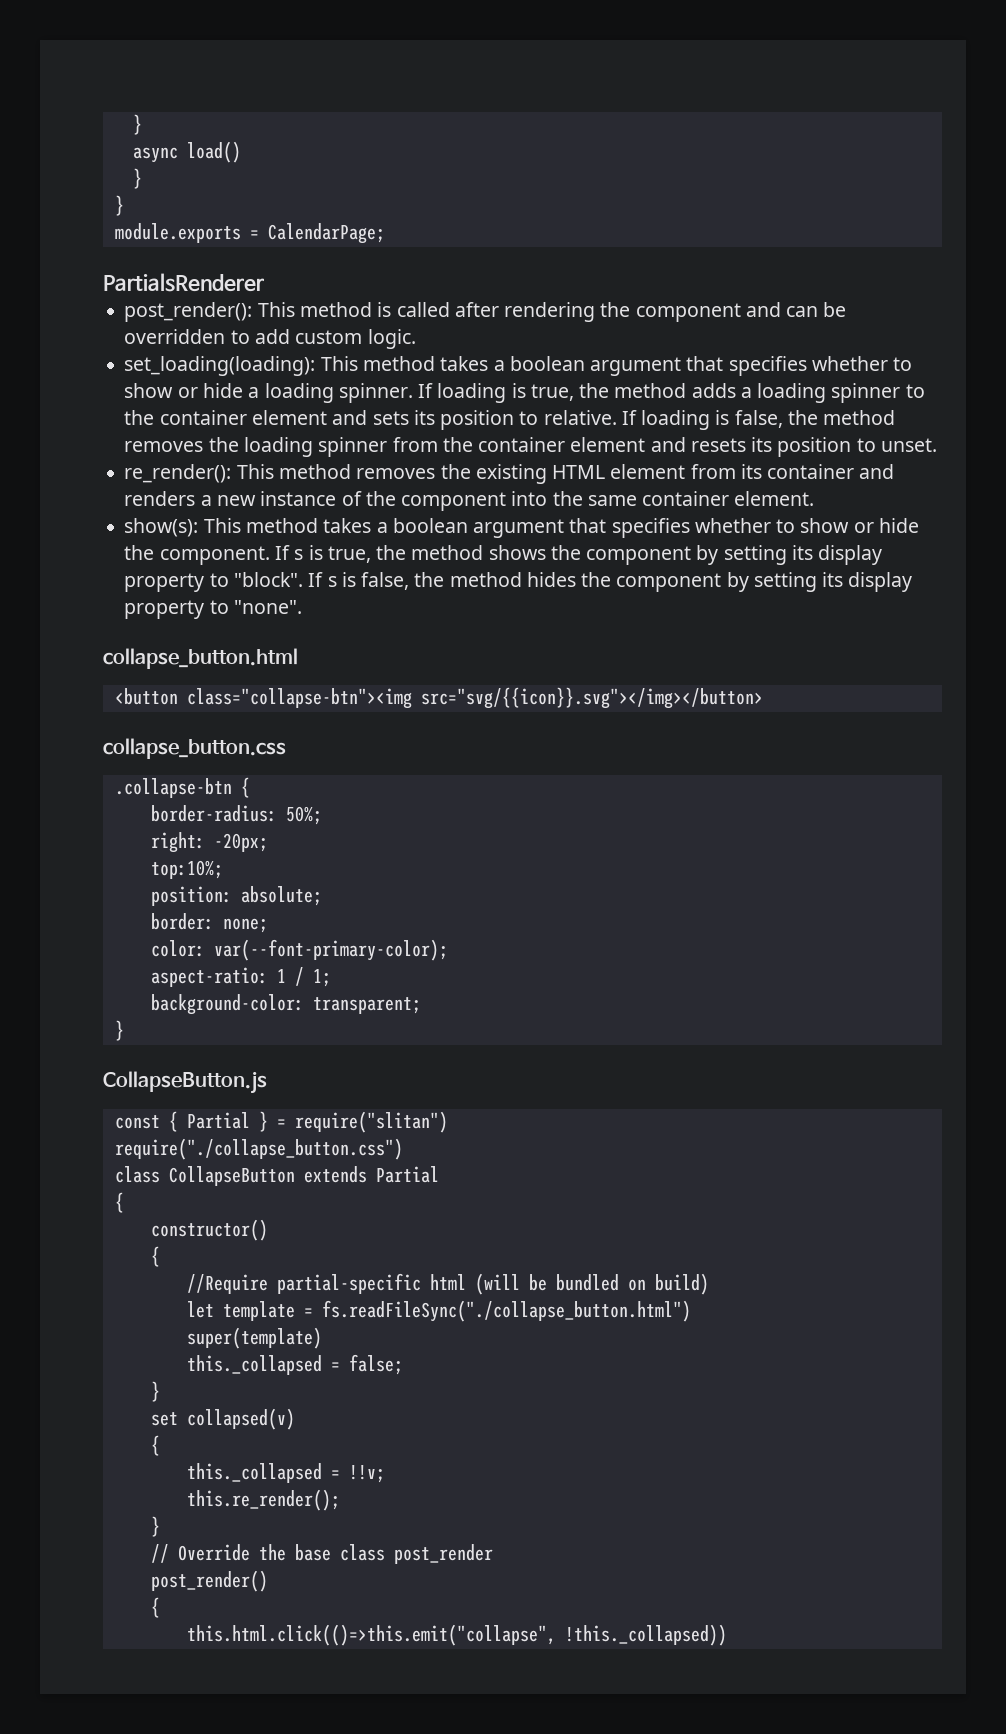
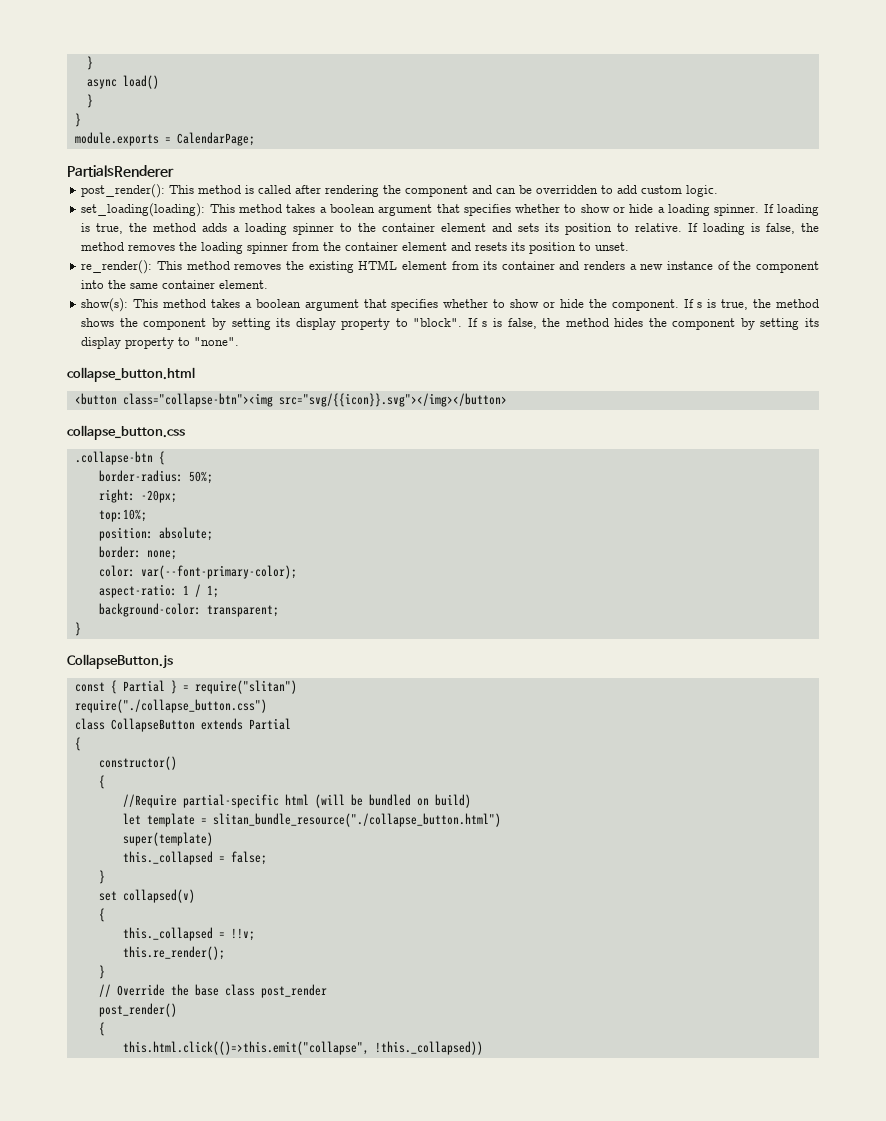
- let template = fs.readFileSync("./collapse_button.html")
+ let template = slitan_bundle_resource("./collapse_button.html")

